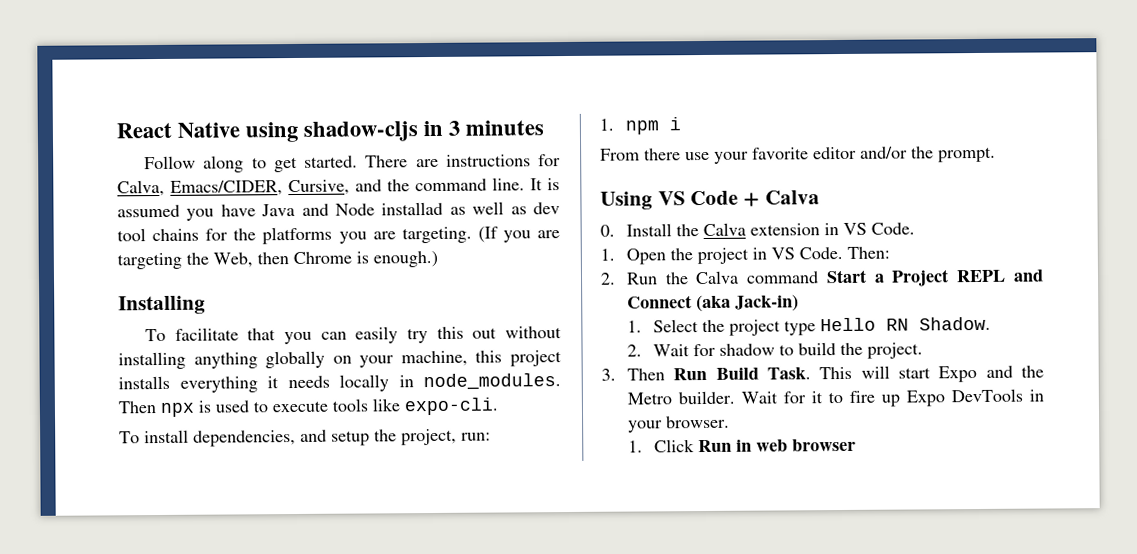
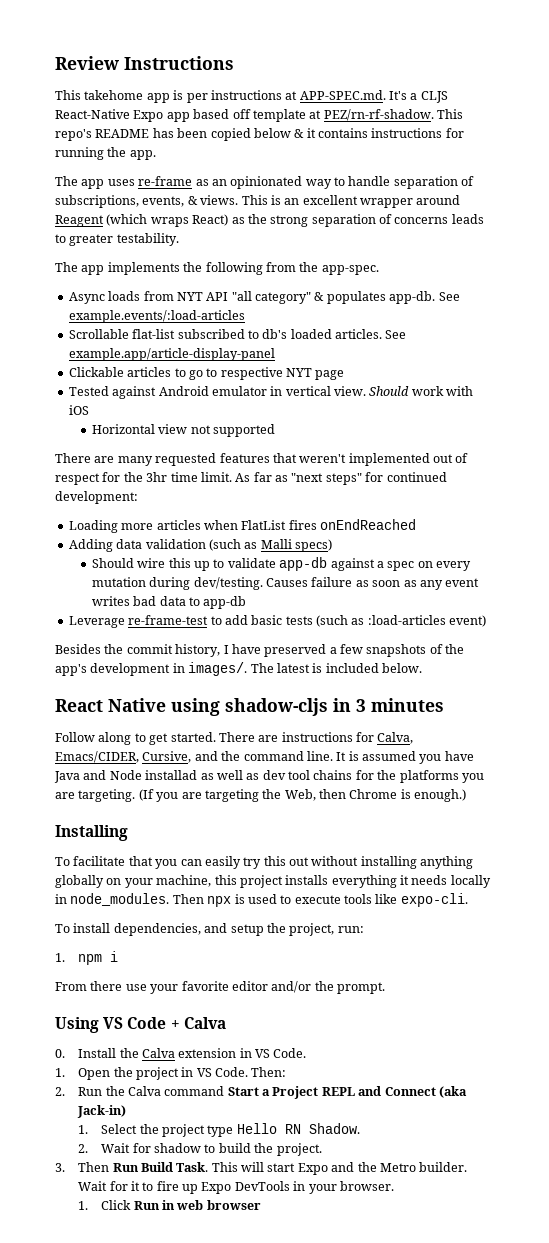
+ Review Instructions
+ This takehome app is per instructions at APP-SPEC.md. It's a CLJS React-Native Expo app based off template at PEZ/rn-rf-shadow. This repo's README has been copied below & it contains instructions for running the app.
+ The app uses re-frame as an opinionated way to handle separation of subscriptions, events, & views. This is an excellent wrapper around Reagent (which wraps React) as the strong separation of concerns leads to greater testability.
+ The app implements the following from the app-spec.
+ Async loads from NYT API "all category" & populates app-db. See example.events/:load-articles
+ Scrollable flat-list subscribed to db's loaded articles. See example.app/article-display-panel
+ Clickable articles to go to respective NYT page
+ Tested against Android emulator in vertical view. Should work with iOS
+ Horizontal view not supported
+ There are many requested features that weren't implemented out of respect for the 3hr time limit. As far as "next steps" for continued development:
+ Loading more articles when FlatList fires onEndReached
+ Adding data validation (such as Malli specs)
+ Should wire this up to validate app-db against a spec on every mutation during dev/testing. Causes failure as soon as any event writes bad data to app-db
+ Leverage re-frame-test to add basic tests (such as :load-articles event)
+ Besides the commit history, I have preserved a few snapshots of the app's development in images/. The latest is included below.

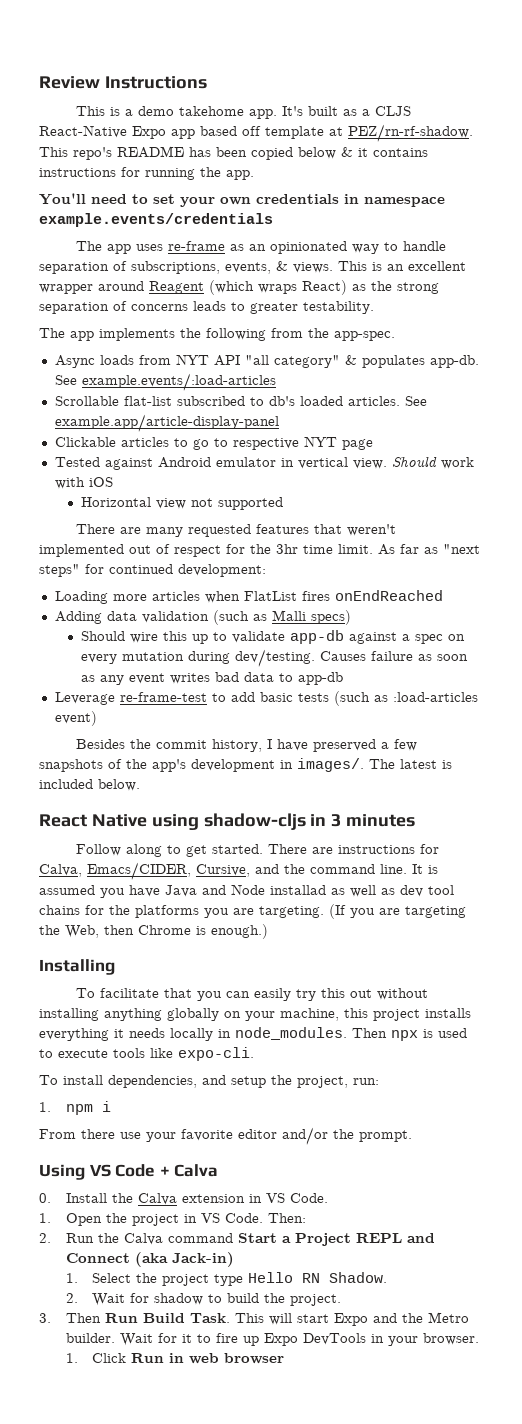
- This takehome app is per instructions at APP-SPEC.md. It's a CLJS React-Native Expo app based off template at PEZ/rn-rf-shadow.
+ This is a demo takehome app. It's built as a CLJS React-Native Expo app based off template at PEZ/rn-rf-shadow.
+ You'll need to set your own credentials in namespace example.events/credentials

